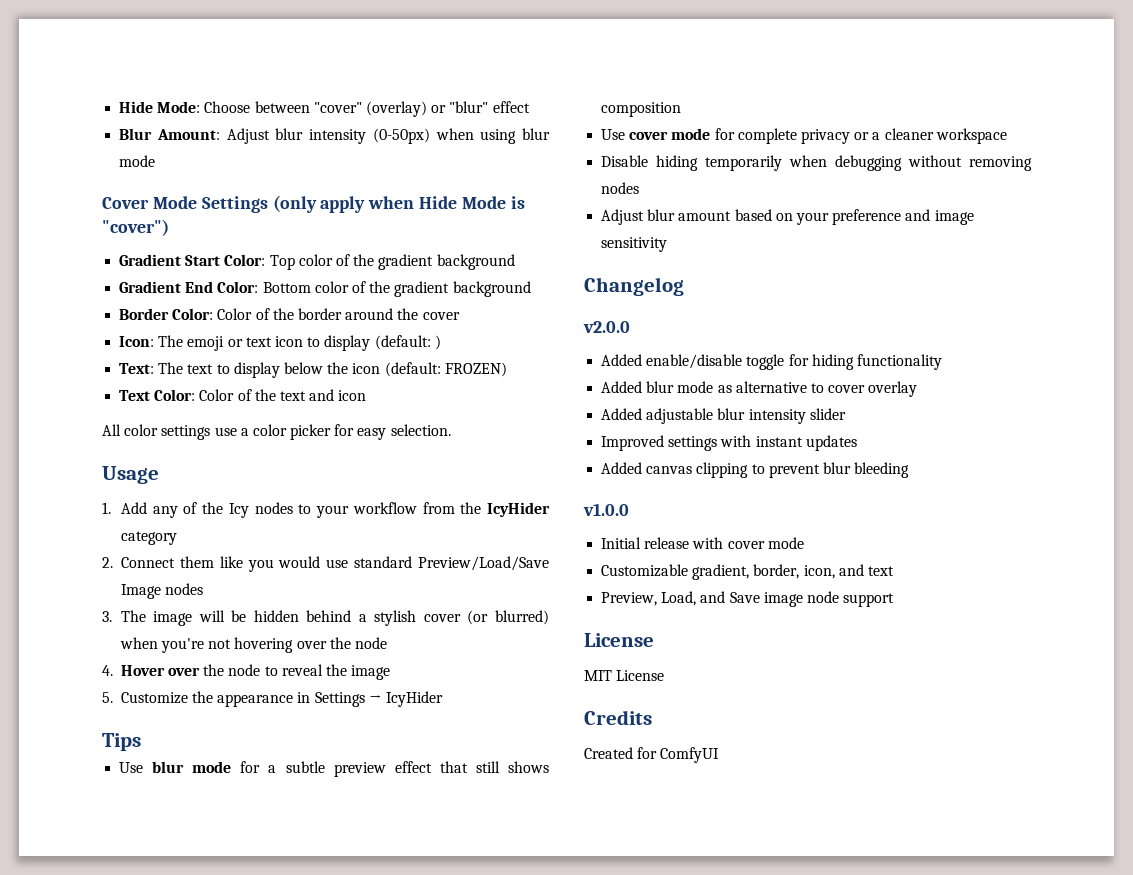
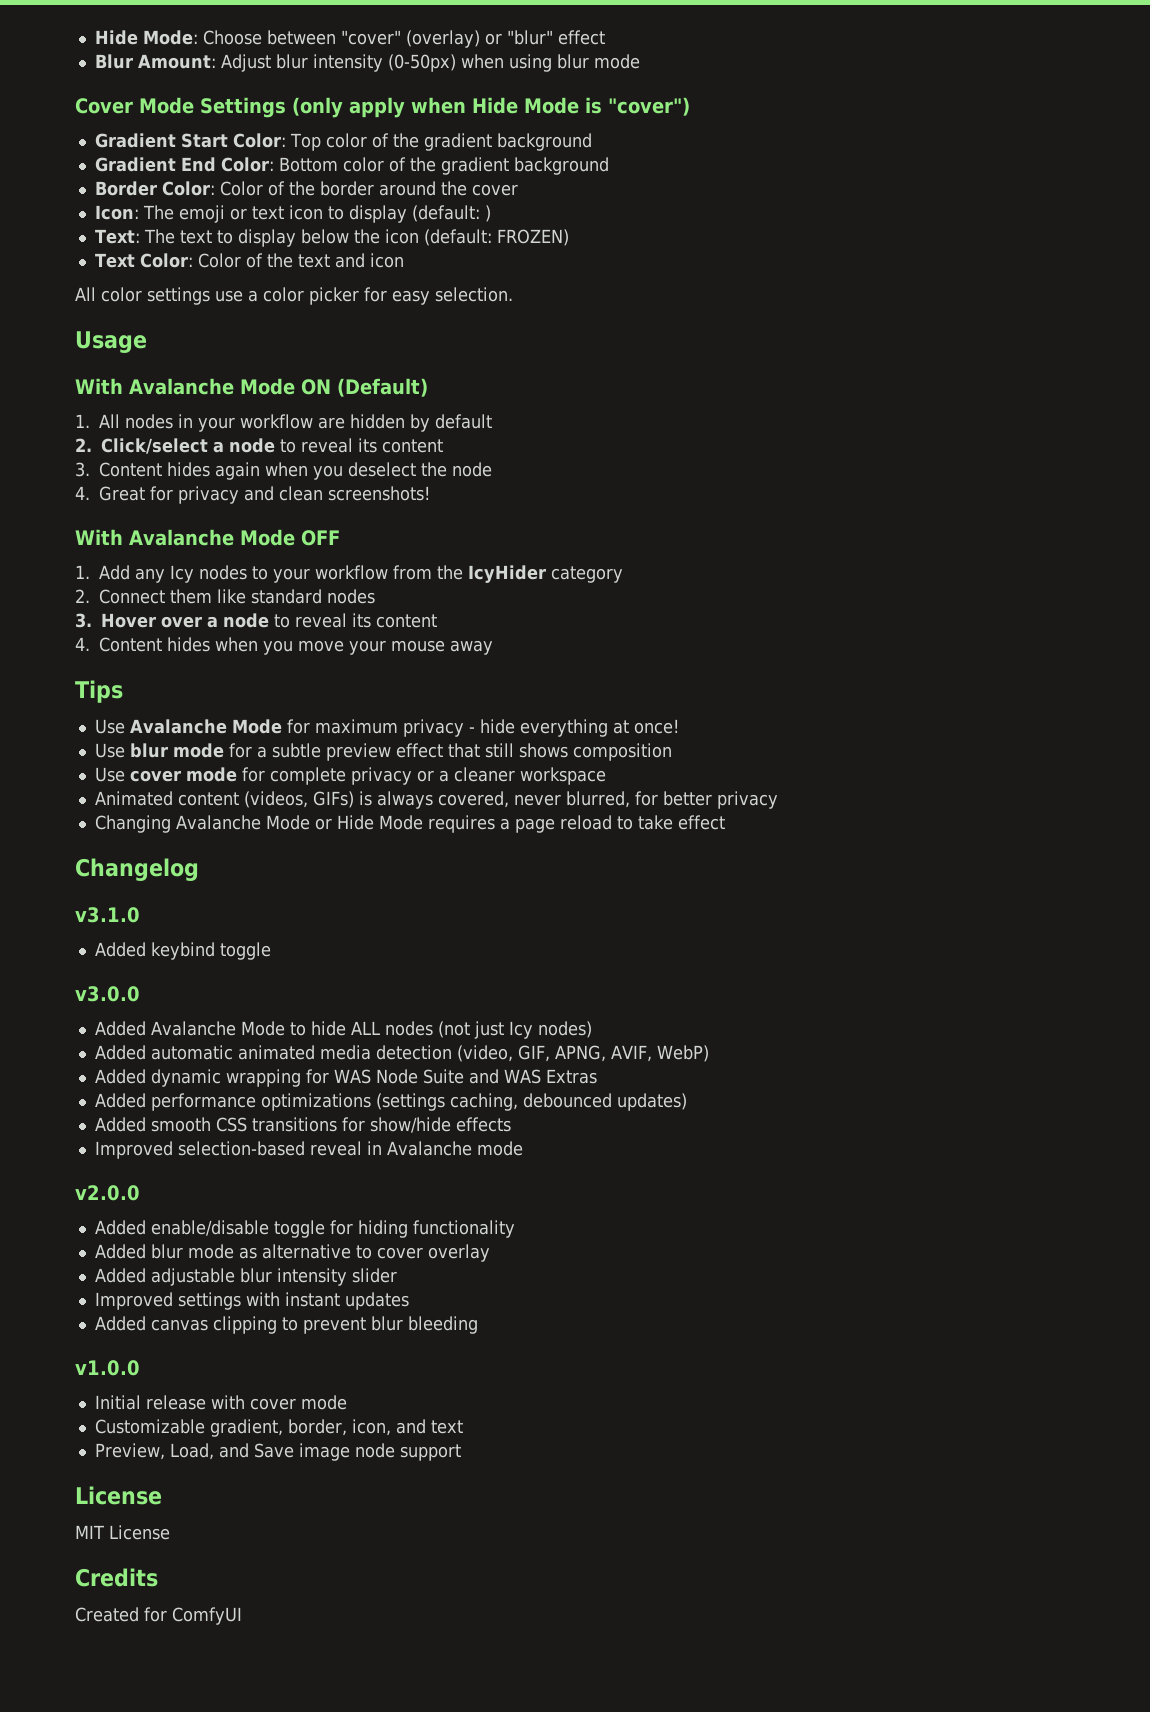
+ With Avalanche Mode ON (Default)
+ 1. All nodes in your workflow are hidden by default
+ 2. Click/select a node to reveal its content
+ 3. Content hides again when you deselect the node
+ 4. Great for privacy and clean screenshots!
+ With Avalanche Mode OFF
- 1. Add any of the Icy nodes to your workflow from the IcyHider category
+ 1. Add any Icy nodes to your workflow from the IcyHider category
- 2. Connect them like you would use standard Preview/Load/Save Image nodes
- 3. The image will be hidden behind a stylish cover (or blurred) when you're not hovering over the node
- 4. Hover over the node to reveal the image
- 5. Customize the appearance in Settings → IcyHider
+ 2. Connect them like standard nodes
+ 3. Hover over a node to reveal its content
+ 4. Content hides when you move your mouse away
  Tips
+ Use Avalanche Mode for maximum privacy - hide everything at once!
- Disable hiding temporarily when debugging without removing nodes
- Adjust blur amount based on your preference and image sensitivity
+ Animated content (videos, GIFs) is always covered, never blurred, for better privacy
+ Changing Avalanche Mode or Hide Mode requires a page reload to take effect
  Changelog
+ v3.1.0
+ Added keybind toggle
+ v3.0.0
+ Added Avalanche Mode to hide ALL nodes (not just Icy nodes)
+ Added automatic animated media detection (video, GIF, APNG, AVIF, WebP)
+ Added dynamic wrapping for WAS Node Suite and WAS Extras
+ Added performance optimizations (settings caching, debounced updates)
+ Added smooth CSS transitions for show/hide effects
+ Improved selection-based reveal in Avalanche mode

